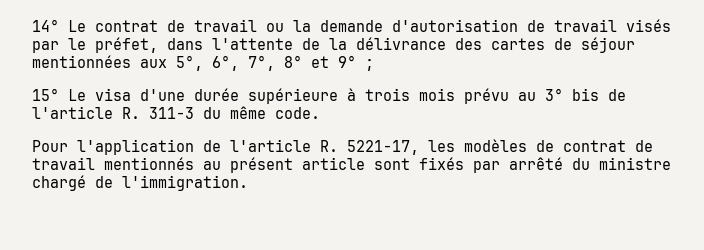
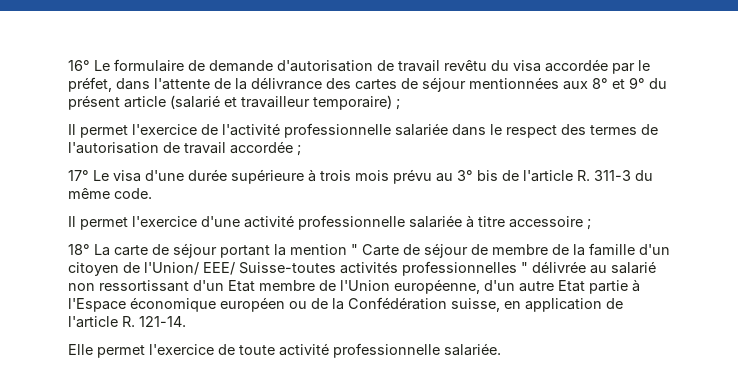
- 14° Le contrat de travail ou la demande d'autorisation de travail visés par le préfet, dans l'attente de la délivrance des cartes de séjour mentionnées aux 5°, 6°, 7°, 8° et 9° ;
- 15° Le visa d'une durée supérieure à trois mois prévu au 3° bis de l'article R. 311-3 du même code.
+ 16° Le formulaire de demande d'autorisation de travail revêtu du visa accordée par le préfet, dans l'attente de la délivrance des cartes de séjour mentionnées aux 8° et 9° du présent article (salarié et travailleur temporaire) ;
+ Il permet l'exercice de l'activité professionnelle salariée dans le respect des termes de l'autorisation de travail accordée ;
+ 17° Le visa d'une durée supérieure à trois mois prévu au 3° bis de l'article R. 311-3 du même code.
- Pour l'application de l'article R. 5221-17, les modèles de contrat de travail mentionnés au présent article sont fixés par arrêté du ministre chargé de l'immigration.
+ Il permet l'exercice d'une activité professionnelle salariée à titre accessoire ;
+ 18° La carte de séjour portant la mention " Carte de séjour de membre de la famille d'un citoyen de l'Union/ EEE/ Suisse-toutes activités professionnelles " délivrée au salarié non ressortissant d'un Etat membre de l'Union européenne, d'un autre Etat partie à l'Espace économique européen ou de la Confédération suisse, en application de l'article R. 121-14.
+ Elle permet l'exercice de toute activité professionnelle salariée.

